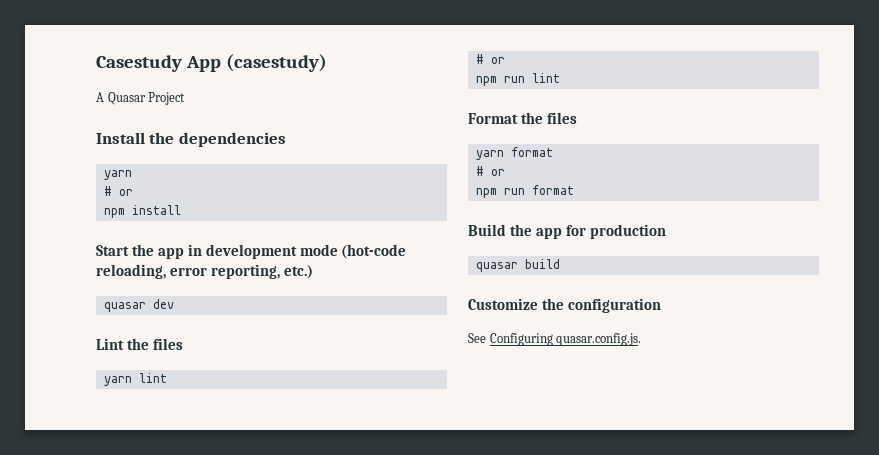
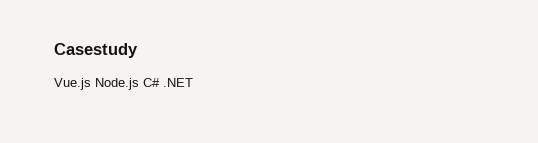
- Casestudy App (casestudy)
- A Quasar Project
- Install the dependencies
- yarn
- # or
- npm install
- Start the app in development mode (hot-code reloading, error reporting, etc.)
- quasar dev
- Lint the files
- yarn lint
- # or
- npm run lint
- Format the files
- yarn format
- # or
- npm run format
- Build the app for production
- quasar build
- Customize the configuration
- See Configuring quasar.config.js.
+ Casestudy
+ Vue.js Node.js C# .NET

